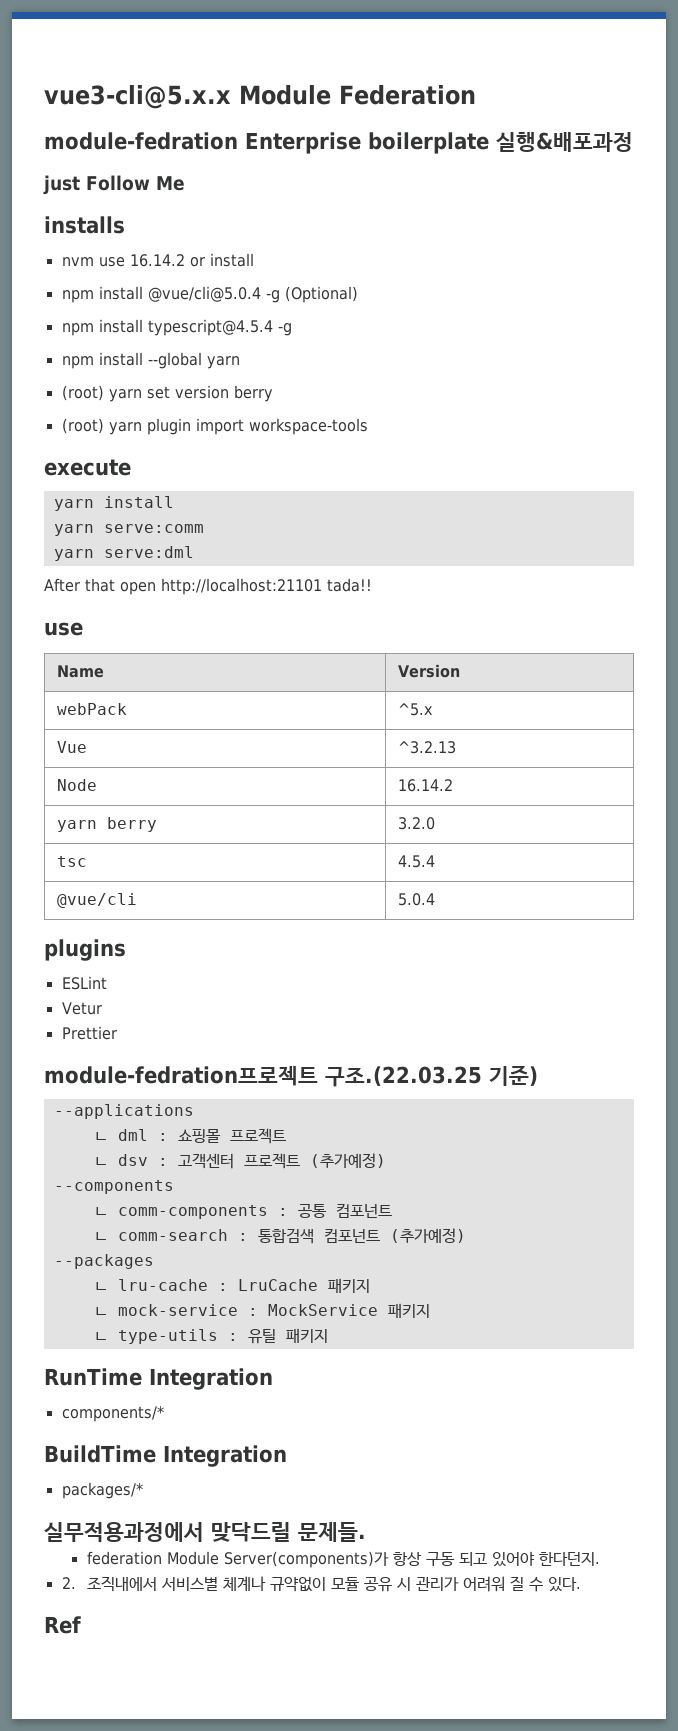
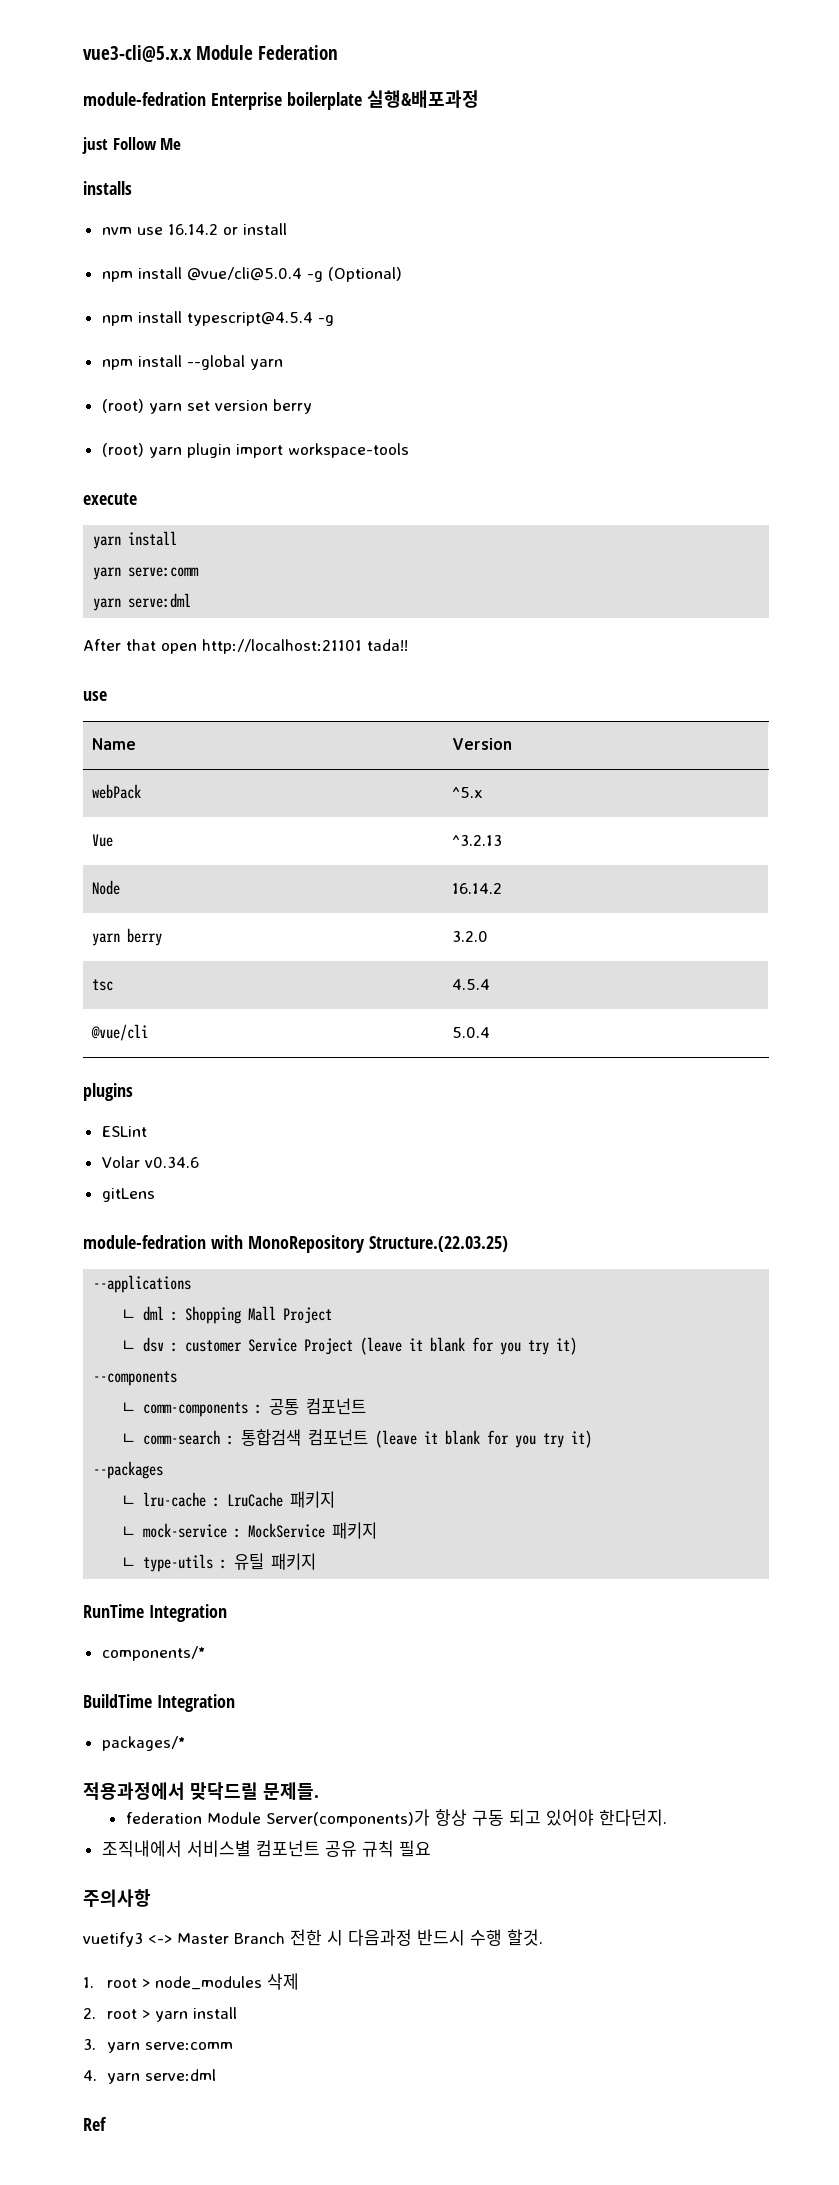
- Vetur
- Prettier
- module-fedration프로젝트 구조.(22.03.25 기준)
+ Volar v0.34.6
+ gitLens
+ module-fedration with MonoRepository Structure.(22.03.25)
- ㄴ dml : 쇼핑몰 프로젝트
+ ㄴ dml : Shopping Mall Project
- ㄴ dsv : 고객센터 프로젝트 (추가예정)
+ ㄴ dsv : customer Service Project (leave it blank for you try it)
- ㄴ comm-search : 통합검색 컴포넌트 (추가예정)
+ ㄴ comm-search : 통합검색 컴포넌트 (leave it blank for you try it)
- 실무적용과정에서 맞닥드릴 문제들.
+ 적용과정에서 맞닥드릴 문제들.
- 2. 조직내에서 서비스별 체계나 규약없이 모듈 공유 시 관리가 어려워 질 수 있다.
+ 조직내에서 서비스별 컴포넌트 공유 규칙 필요
+ 주의사항
+ vuetify3 <-> Master Branch 전한 시 다음과정 반드시 수행 할것.
+ 1. root > node_modules 삭제
+ 2. root > yarn install
+ 3. yarn serve:comm
+ 4. yarn serve:dml

